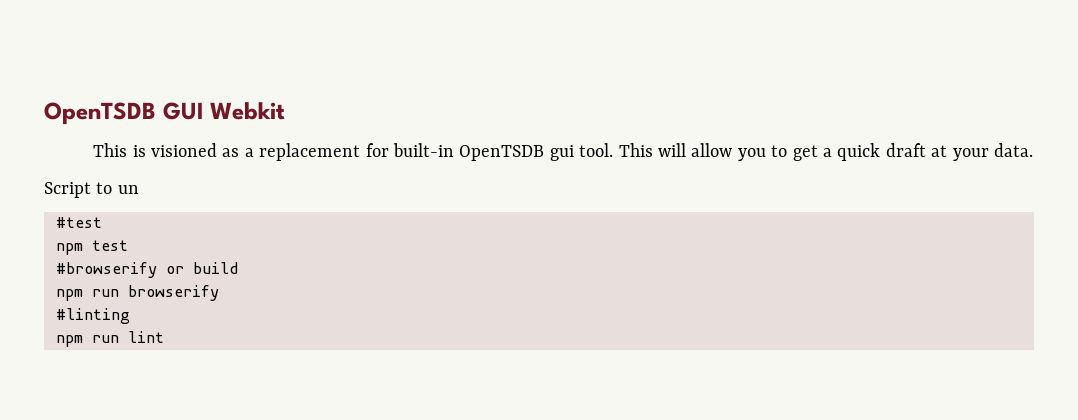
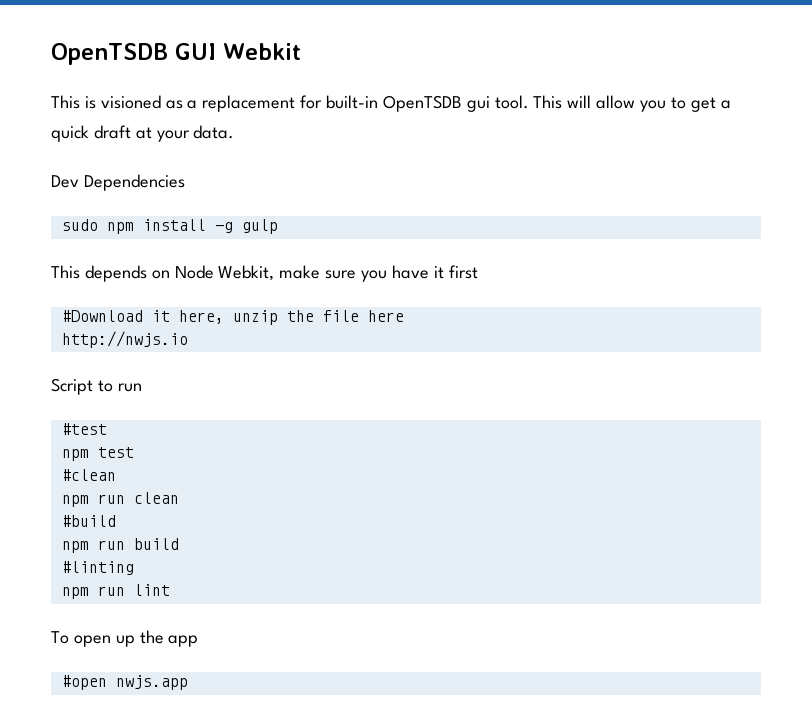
+ Dev Dependencies
+ sudo npm install -g gulp
+ This depends on Node Webkit, make sure you have it first
+ #Download it here, unzip the file here
+ http://nwjs.io
- Script to un
+ Script to run
- #browserify or build
- npm run browserify
+ #clean
+ npm run clean
+ #build
+ npm run build
+ To open up the app
+ #open nwjs.app

